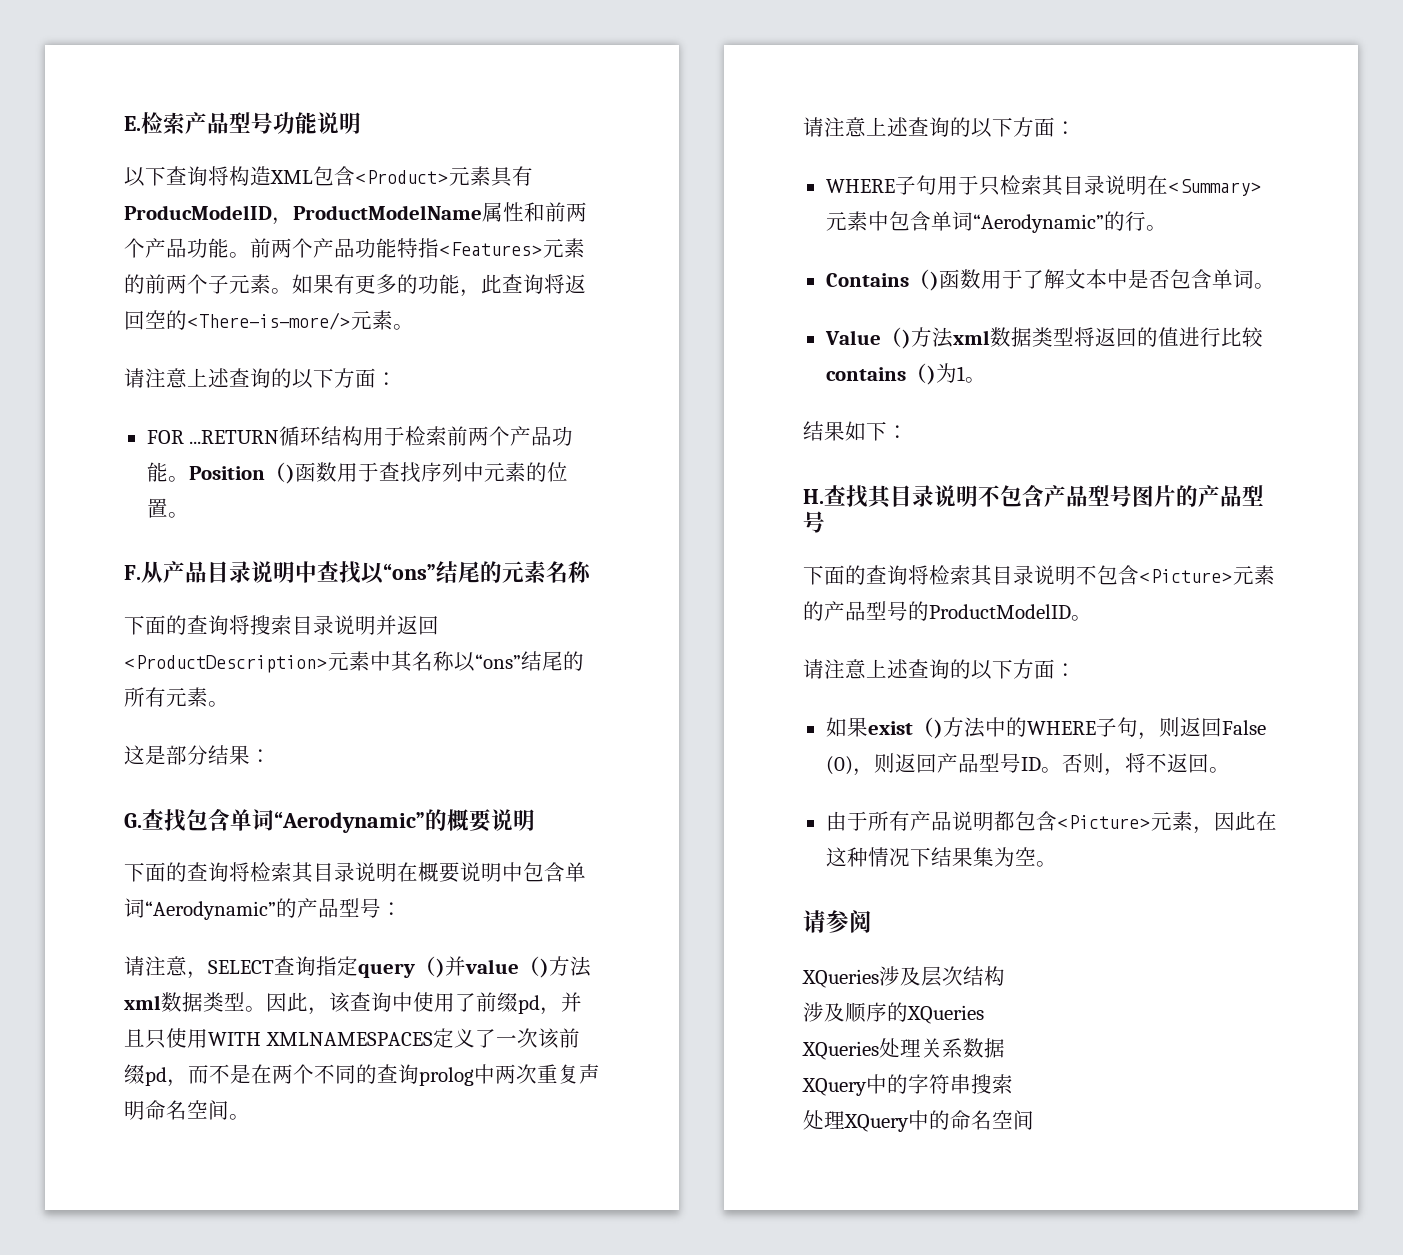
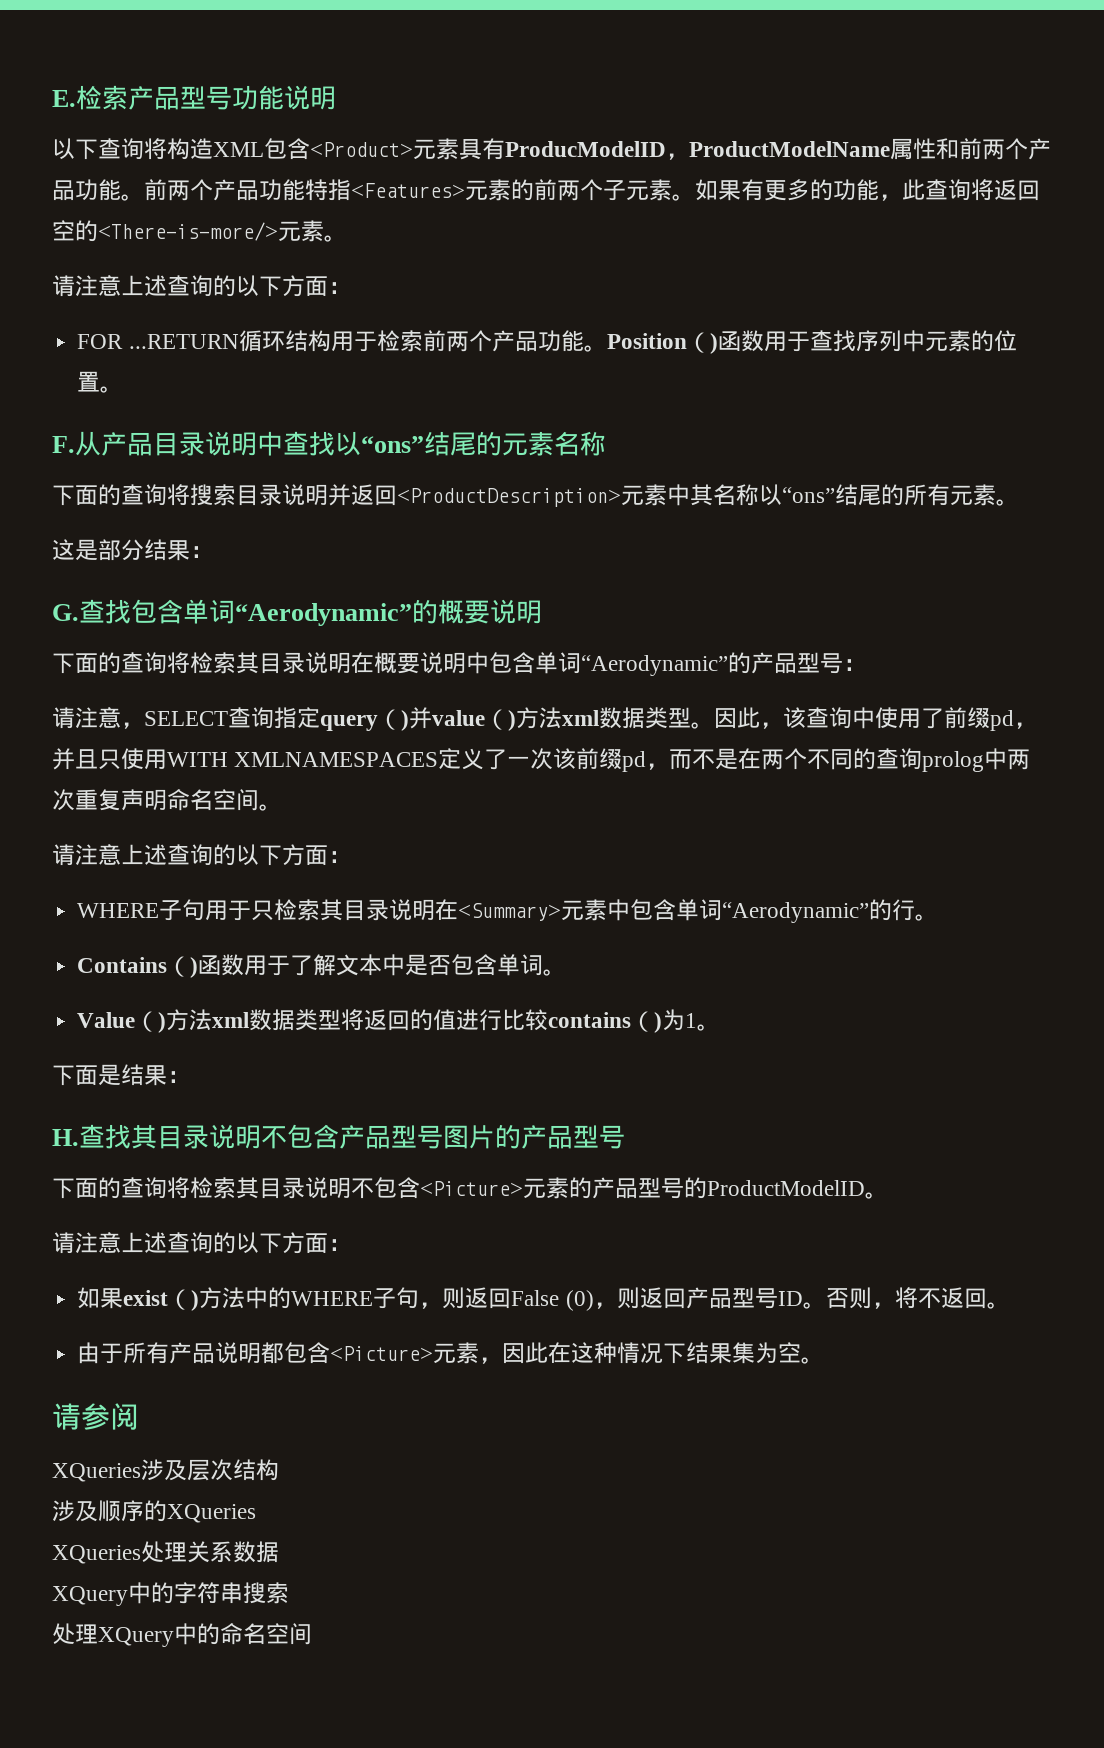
- 结果如下：
+ 下面是结果：

